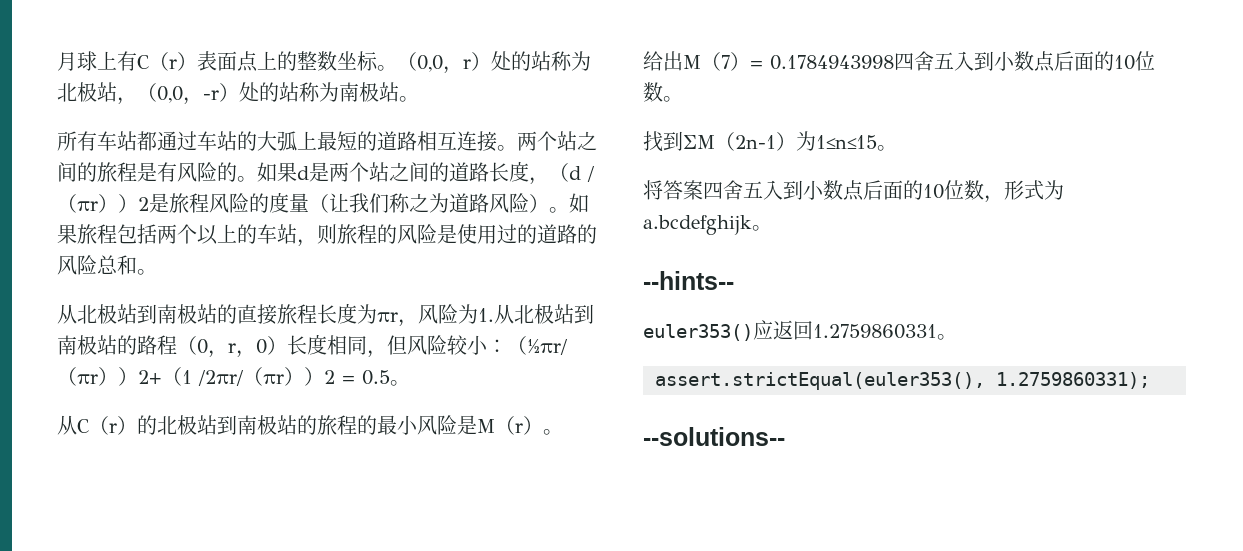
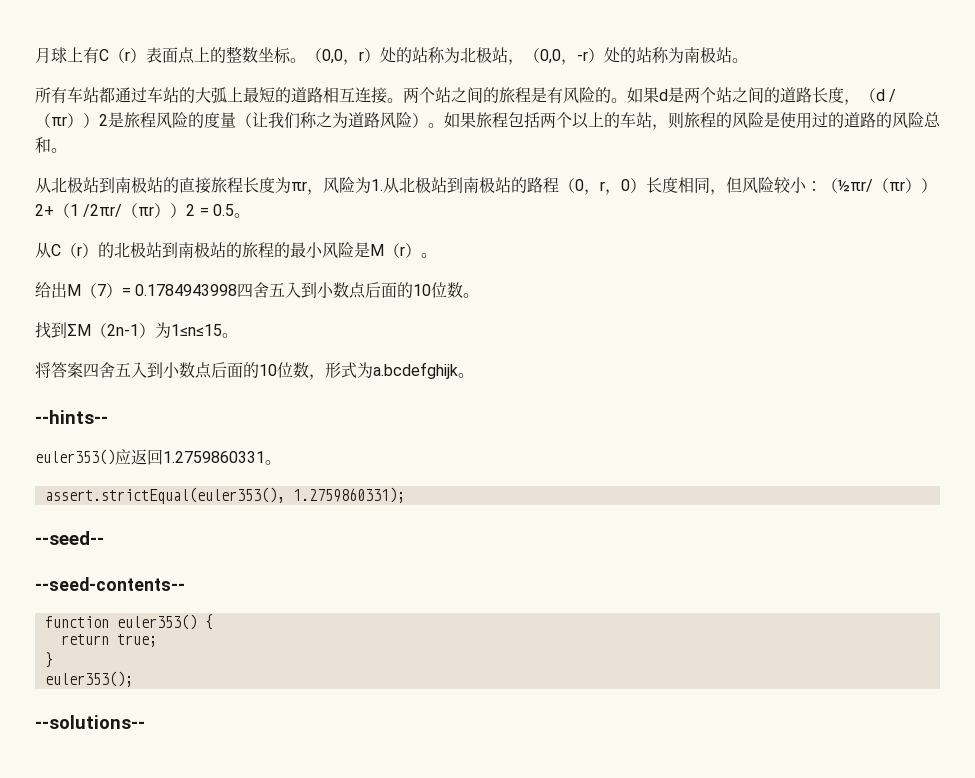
+ --seed--
+ --seed-contents--
+ function euler353() {
+ return true;
+ }
+ euler353();

